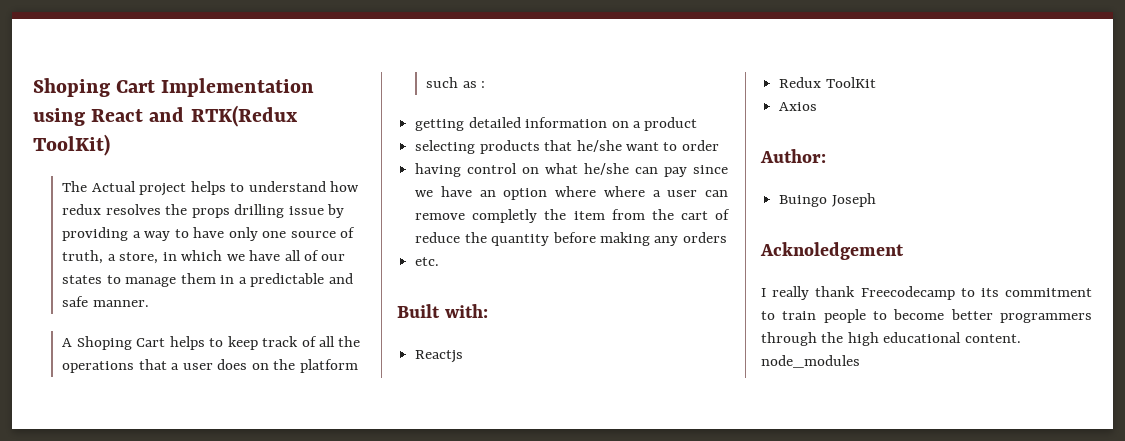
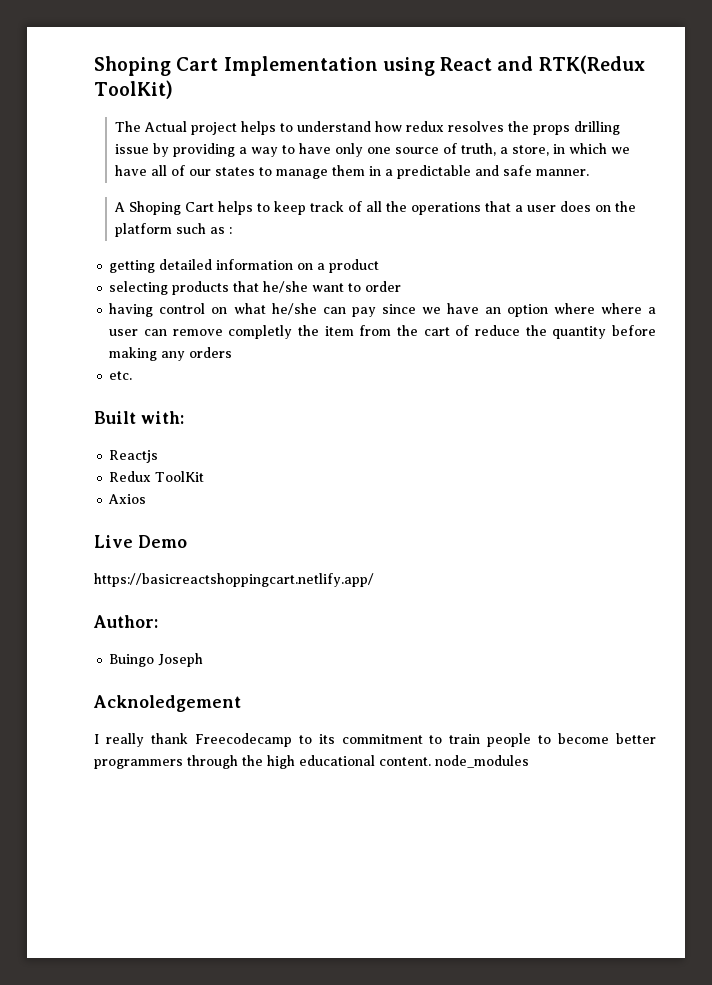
+ Live Demo
+ https://basicreactshoppingcart.netlify.app/

